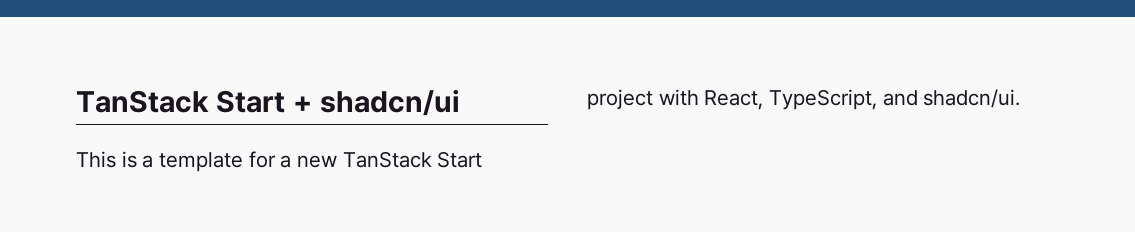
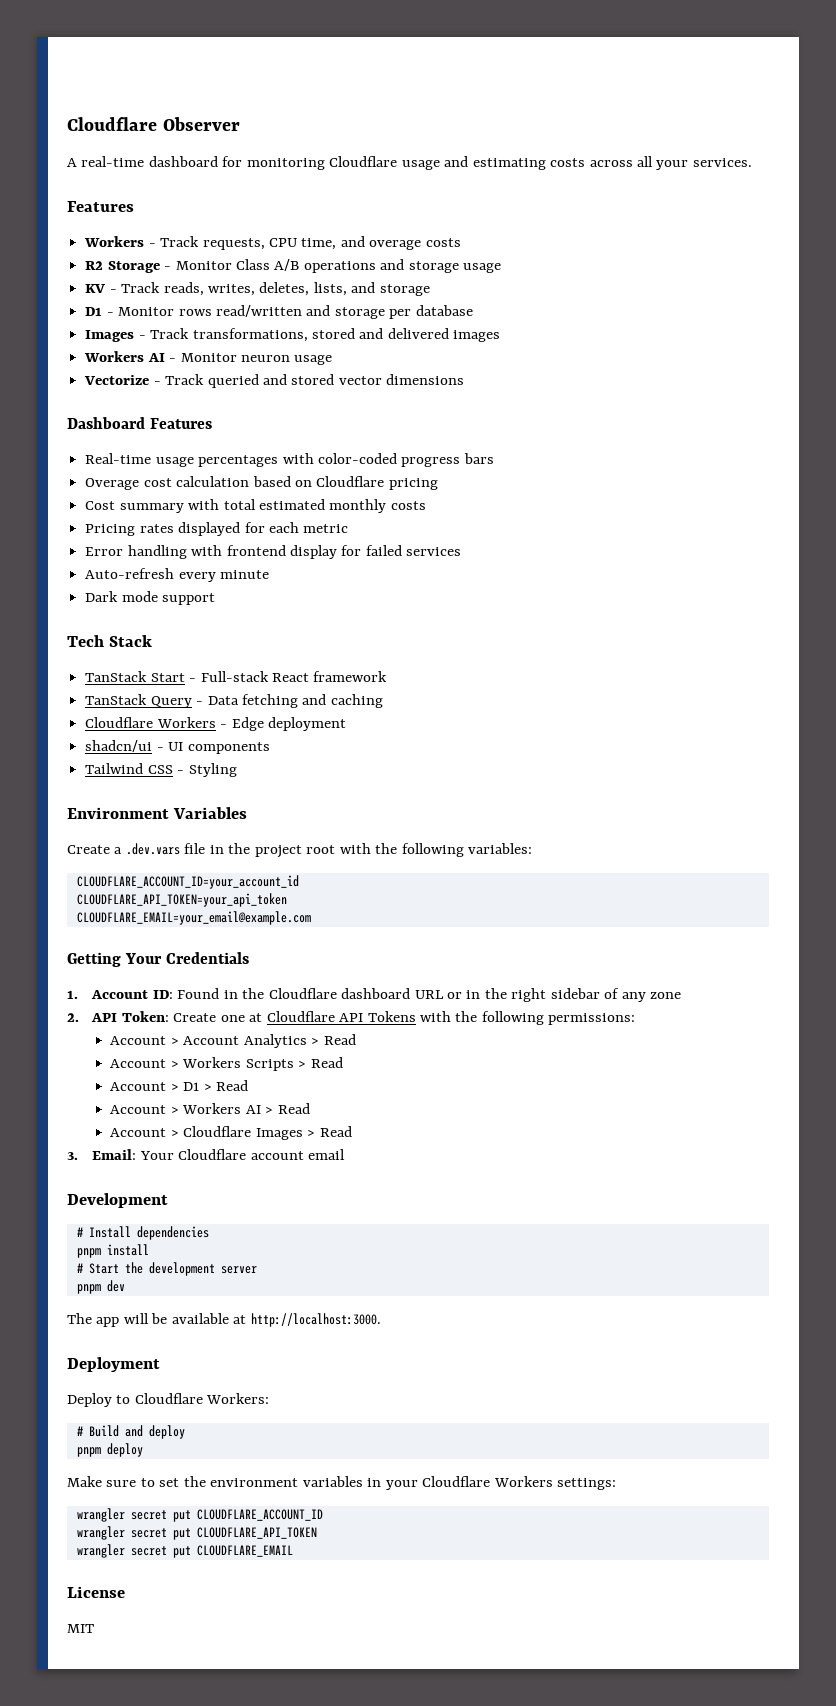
- TanStack Start + shadcn/ui
- This is a template for a new TanStack Start project with React, TypeScript, and shadcn/ui.
+ Cloudflare Observer
+ A real-time dashboard for monitoring Cloudflare usage and estimating costs across all your services.
+ Features
+ Workers - Track requests, CPU time, and overage costs
+ R2 Storage - Monitor Class A/B operations and storage usage
+ KV - Track reads, writes, deletes, lists, and storage
+ D1 - Monitor rows read/written and storage per database
+ Images - Track transformations, stored and delivered images
+ Workers AI - Monitor neuron usage
+ Vectorize - Track queried and stored vector dimensions
+ Dashboard Features
+ Real-time usage percentages with color-coded progress bars
+ Overage cost calculation based on Cloudflare pricing
+ Cost summary with total estimated monthly costs
+ Pricing rates displayed for each metric
+ Error handling with frontend display for failed services
+ Auto-refresh every minute
+ Dark mode support
+ Tech Stack
+ TanStack Start - Full-stack React framework
+ TanStack Query - Data fetching and caching
+ Cloudflare Workers - Edge deployment
+ shadcn/ui - UI components
+ Tailwind CSS - Styling
+ Environment Variables
+ Create a .dev.vars file in the project root with the following variables:
+ CLOUDFLARE_ACCOUNT_ID=your_account_id
+ CLOUDFLARE_API_TOKEN=your_api_token
+ CLOUDFLARE_EMAIL=your_email@example.com
+ Getting Your Credentials
+ 1. Account ID: Found in the Cloudflare dashboard URL or in the right sidebar of any zone
+ 2. API Token: Create one at Cloudflare API Tokens with the following permissions:
+ Account > Account Analytics > Read
+ Account > Workers Scripts > Read
+ Account > D1 > Read
+ Account > Workers AI > Read
+ Account > Cloudflare Images > Read
+ 3. Email: Your Cloudflare account email
+ Development
+ # Install dependencies
+ pnpm install
+ # Start the development server
+ pnpm dev
+ The app will be available at http://localhost:3000.
+ Deployment
+ Deploy to Cloudflare Workers:
+ # Build and deploy
+ pnpm deploy
+ Make sure to set the environment variables in your Cloudflare Workers settings:
+ wrangler secret put CLOUDFLARE_ACCOUNT_ID
+ wrangler secret put CLOUDFLARE_API_TOKEN
+ wrangler secret put CLOUDFLARE_EMAIL
+ License
+ MIT

